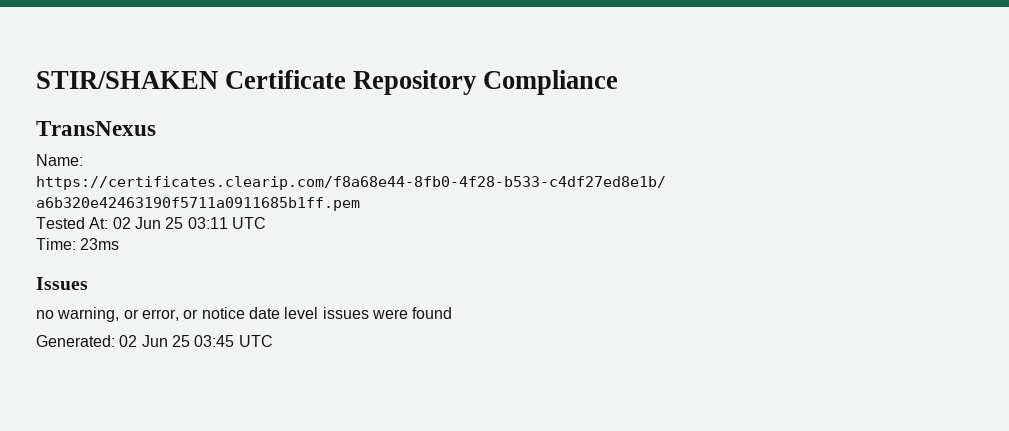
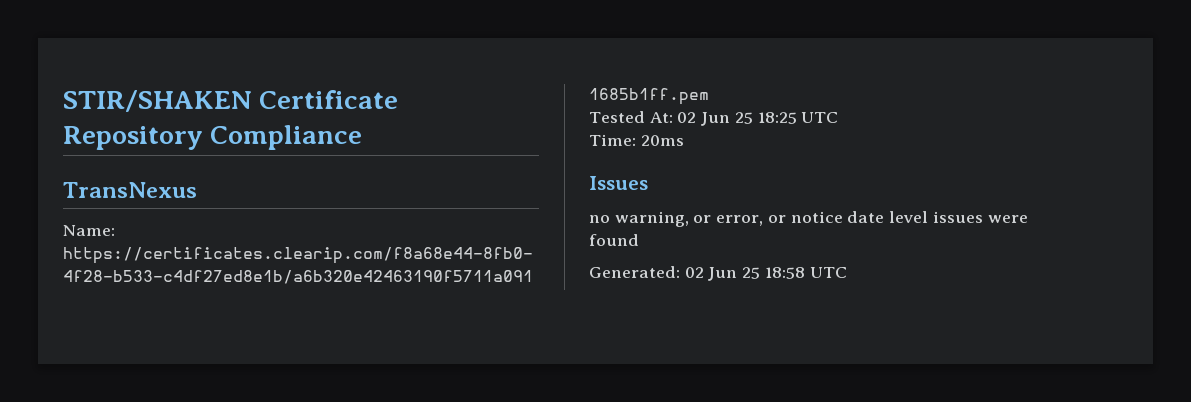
- Tested At: 02 Jun 25 03:11 UTC
+ Tested At: 02 Jun 25 18:25 UTC
- Time: 23ms
+ Time: 20ms
- Generated: 02 Jun 25 03:45 UTC
+ Generated: 02 Jun 25 18:58 UTC

